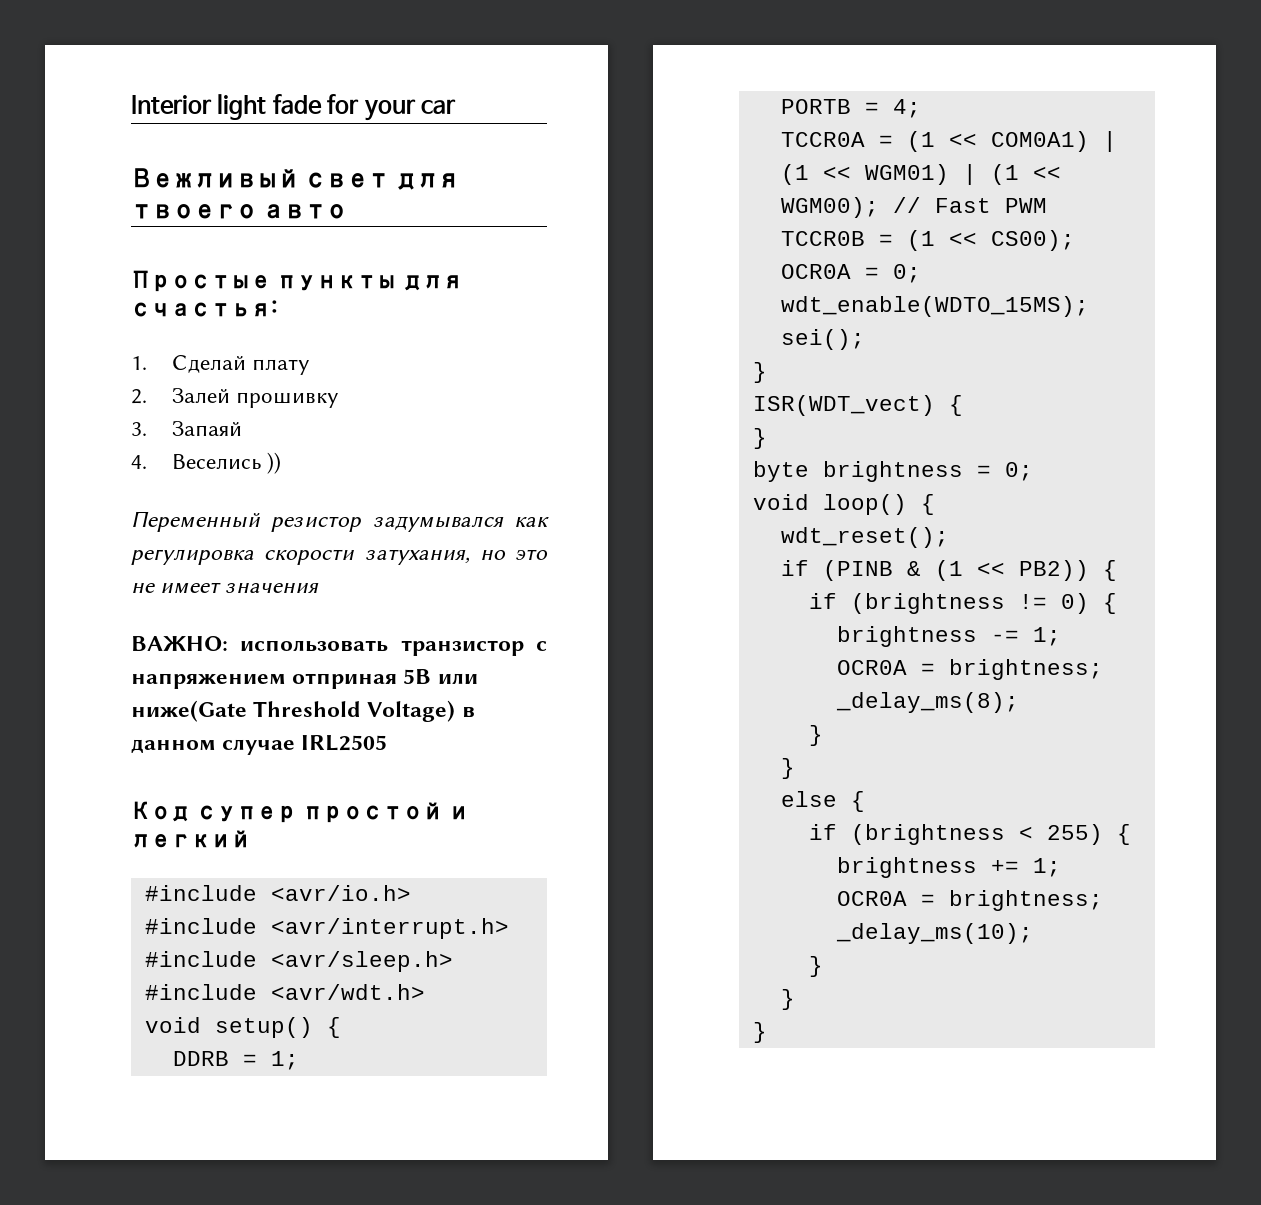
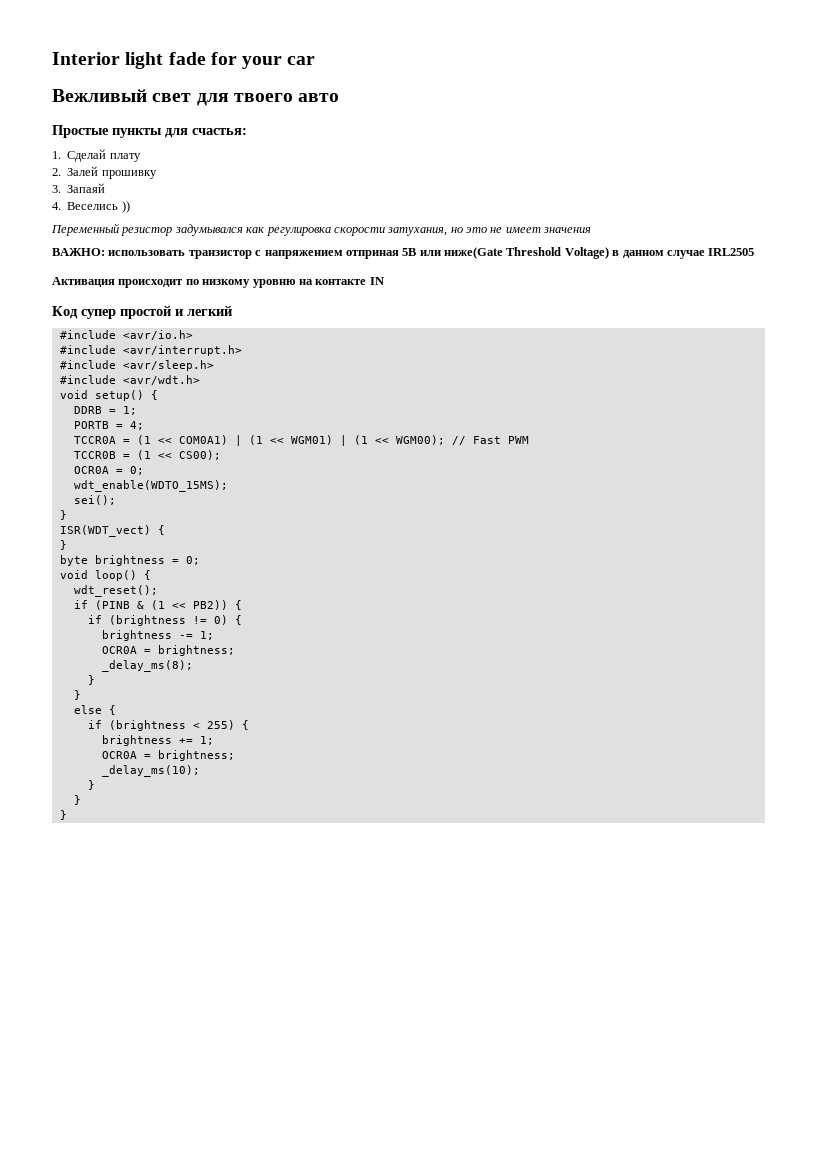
+ Активация происходит по низкому уровню на контакте IN

